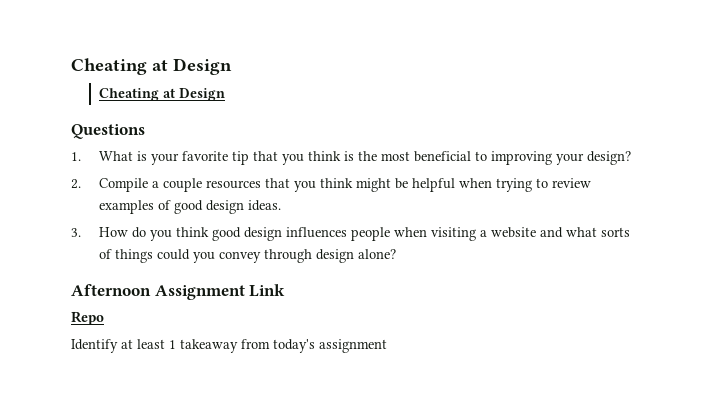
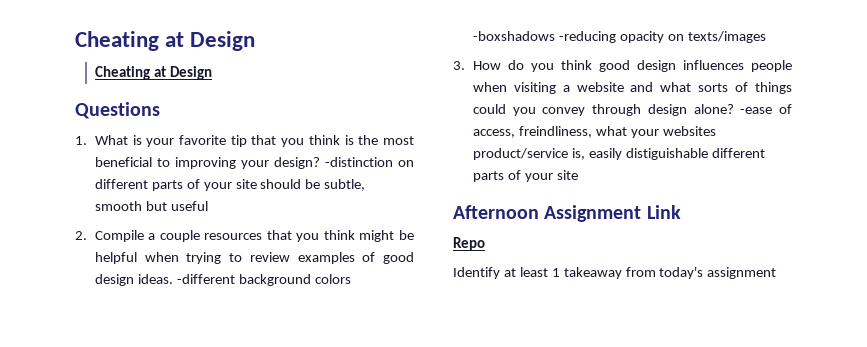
+ -distinction on different parts of your site should be subtle, smooth but useful
+ -different background colors -boxshadows -reducing opacity on texts/images
+ -ease of access, freindliness, what your websites product/service is, easily distiguishable different parts of your site

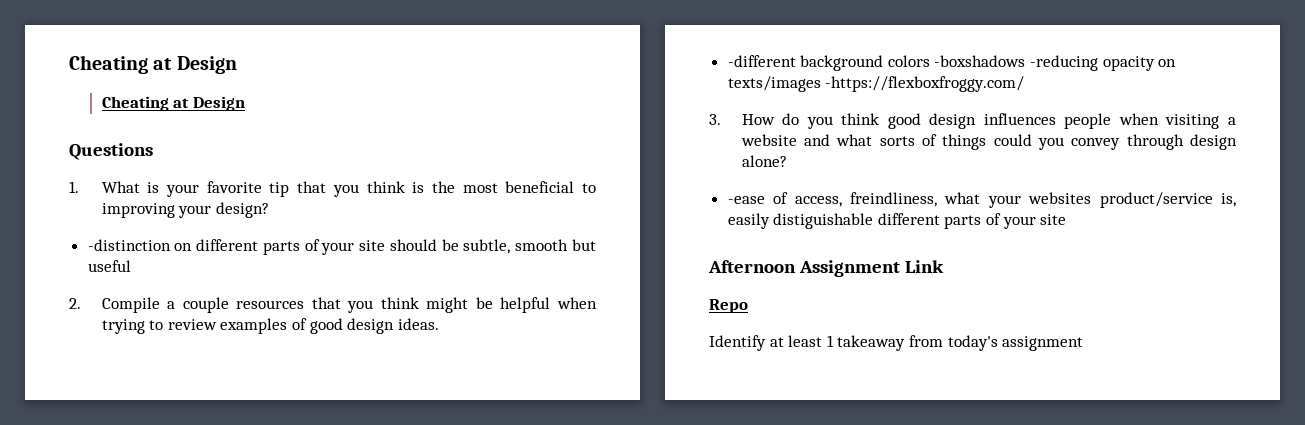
- 1. What is your favorite tip that you think is the most beneficial to improving your design? -distinction on different parts of your site should be subtle, smooth but useful
+ 1. What is your favorite tip that you think is the most beneficial to improving your design?
+ -distinction on different parts of your site should be subtle, smooth but useful
- 2. Compile a couple resources that you think might be helpful when trying to review examples of good design ideas. -different background colors -boxshadows -reducing opacity on texts/images
+ 2. Compile a couple resources that you think might be helpful when trying to review examples of good design ideas.
+ -different background colors -boxshadows -reducing opacity on texts/images -https://flexboxfroggy.com/
- 3. How do you think good design influences people when visiting a website and what sorts of things could you convey through design alone? -ease of access, freindliness, what your websites product/service is, easily distiguishable different parts of your site
+ 3. How do you think good design influences people when visiting a website and what sorts of things could you convey through design alone?
+ -ease of access, freindliness, what your websites product/service is, easily distiguishable different parts of your site

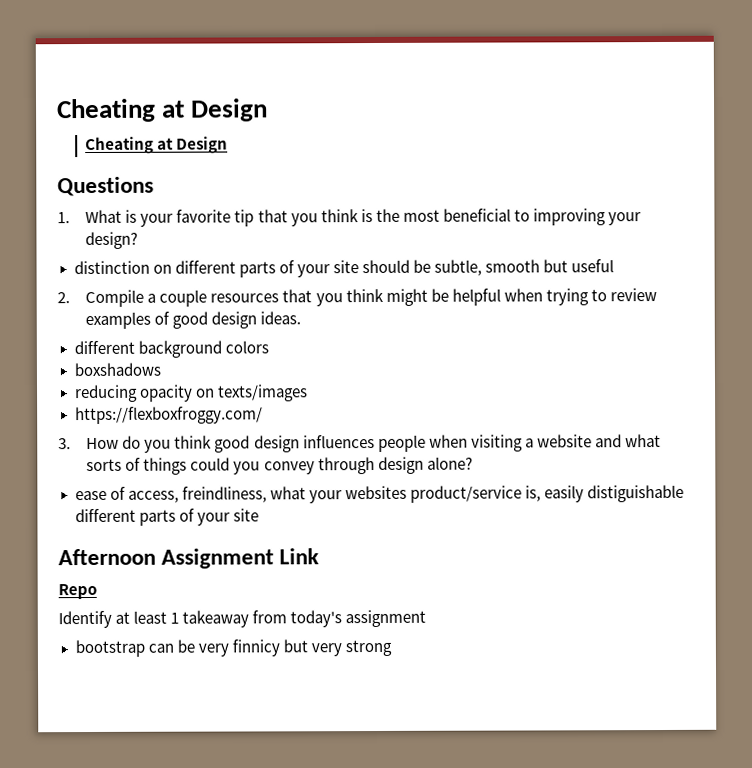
- -distinction on different parts of your site should be subtle, smooth but useful
+ distinction on different parts of your site should be subtle, smooth but useful
- -different background colors -boxshadows -reducing opacity on texts/images -https://flexboxfroggy.com/
+ different background colors
+ boxshadows
+ reducing opacity on texts/images
+ https://flexboxfroggy.com/
- -ease of access, freindliness, what your websites product/service is, easily distiguishable different parts of your site
+ ease of access, freindliness, what your websites product/service is, easily distiguishable different parts of your site
+ bootstrap can be very finnicy but very strong

